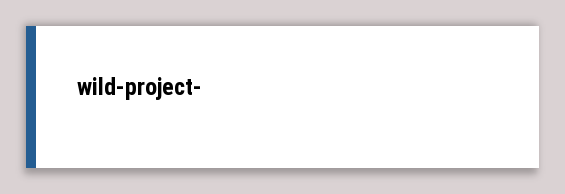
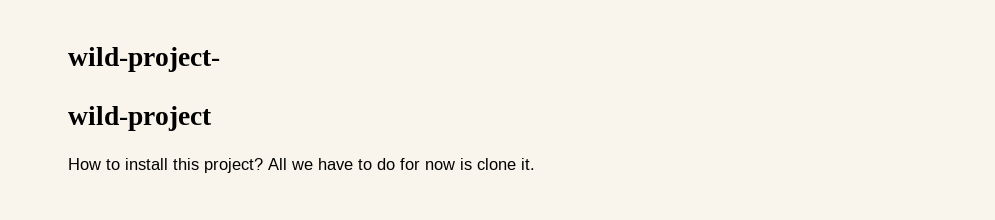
+ wild-project
+ How to install this project? All we have to do for now is clone it.

